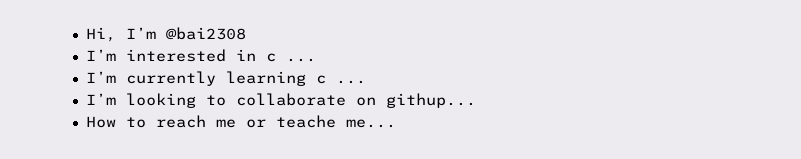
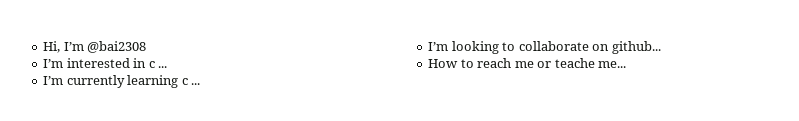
- I’m looking to collaborate on githup...
+ I’m looking to collaborate on github...

